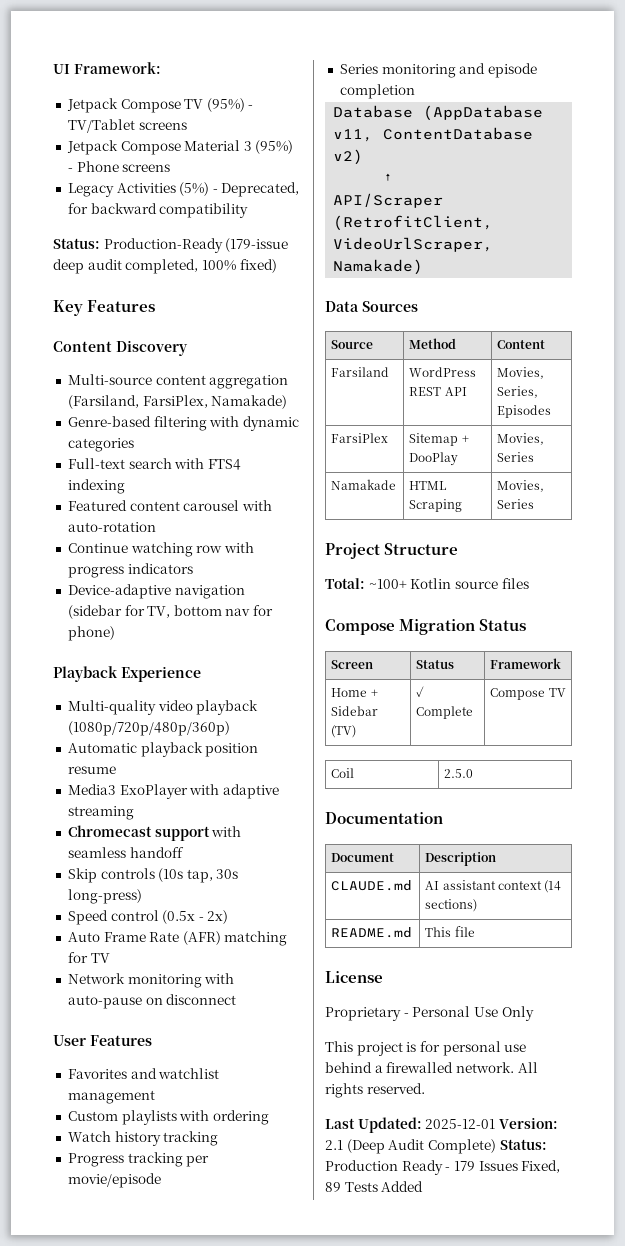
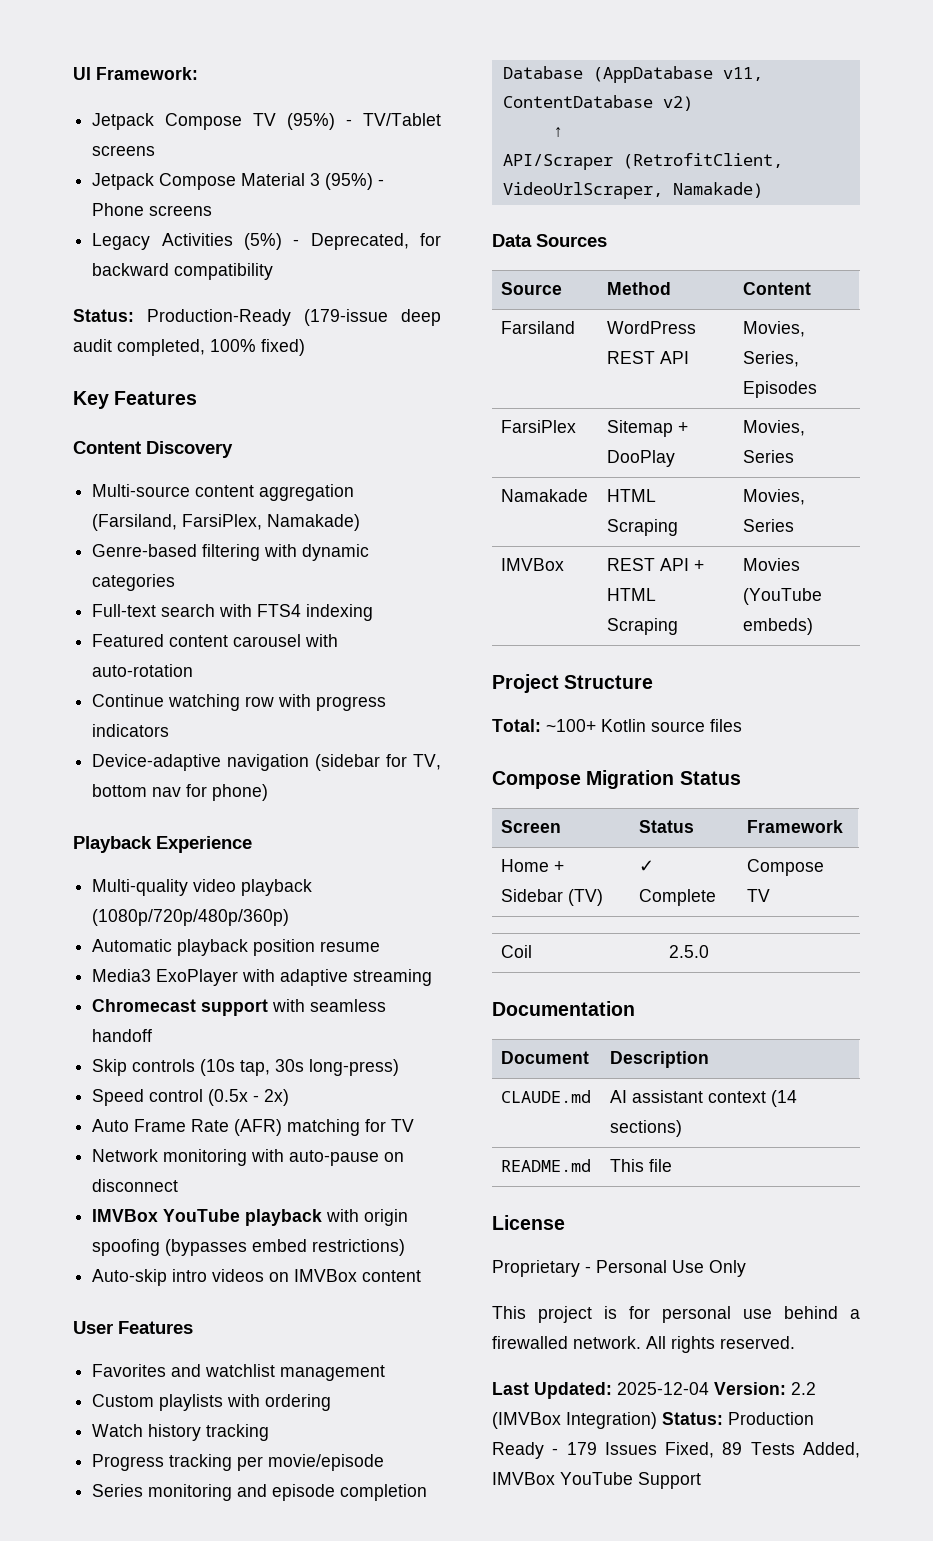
+ IMVBox YouTube playback with origin spoofing (bypasses embed restrictions)
+ Auto-skip intro videos on IMVBox content
+ IMVBox | REST API + HTML Scraping | Movies (YouTube embeds)
- Last Updated: 2025-12-01 Version: 2.1 (Deep Audit Complete) Status: Production Ready - 179 Issues Fixed, 89 Tests Added
+ Last Updated: 2025-12-04 Version: 2.2 (IMVBox Integration) Status: Production Ready - 179 Issues Fixed, 89 Tests Added, IMVBox YouTube Support

